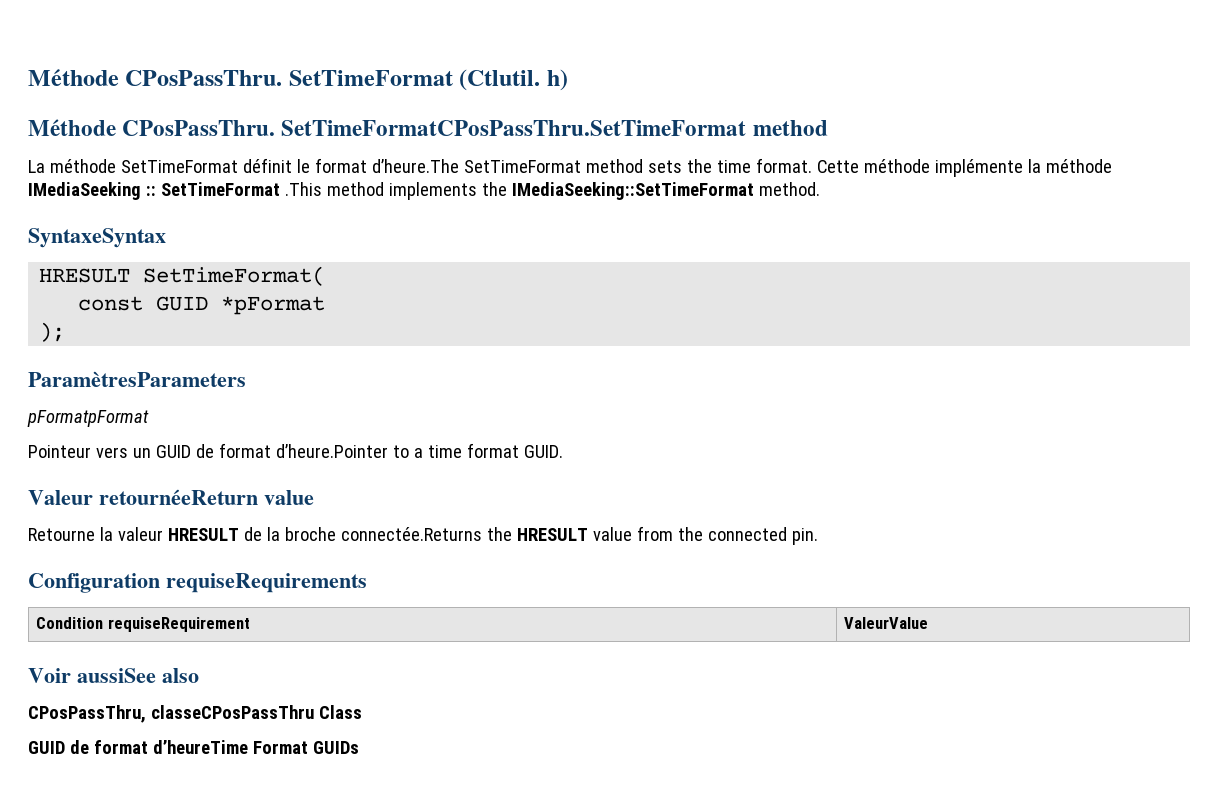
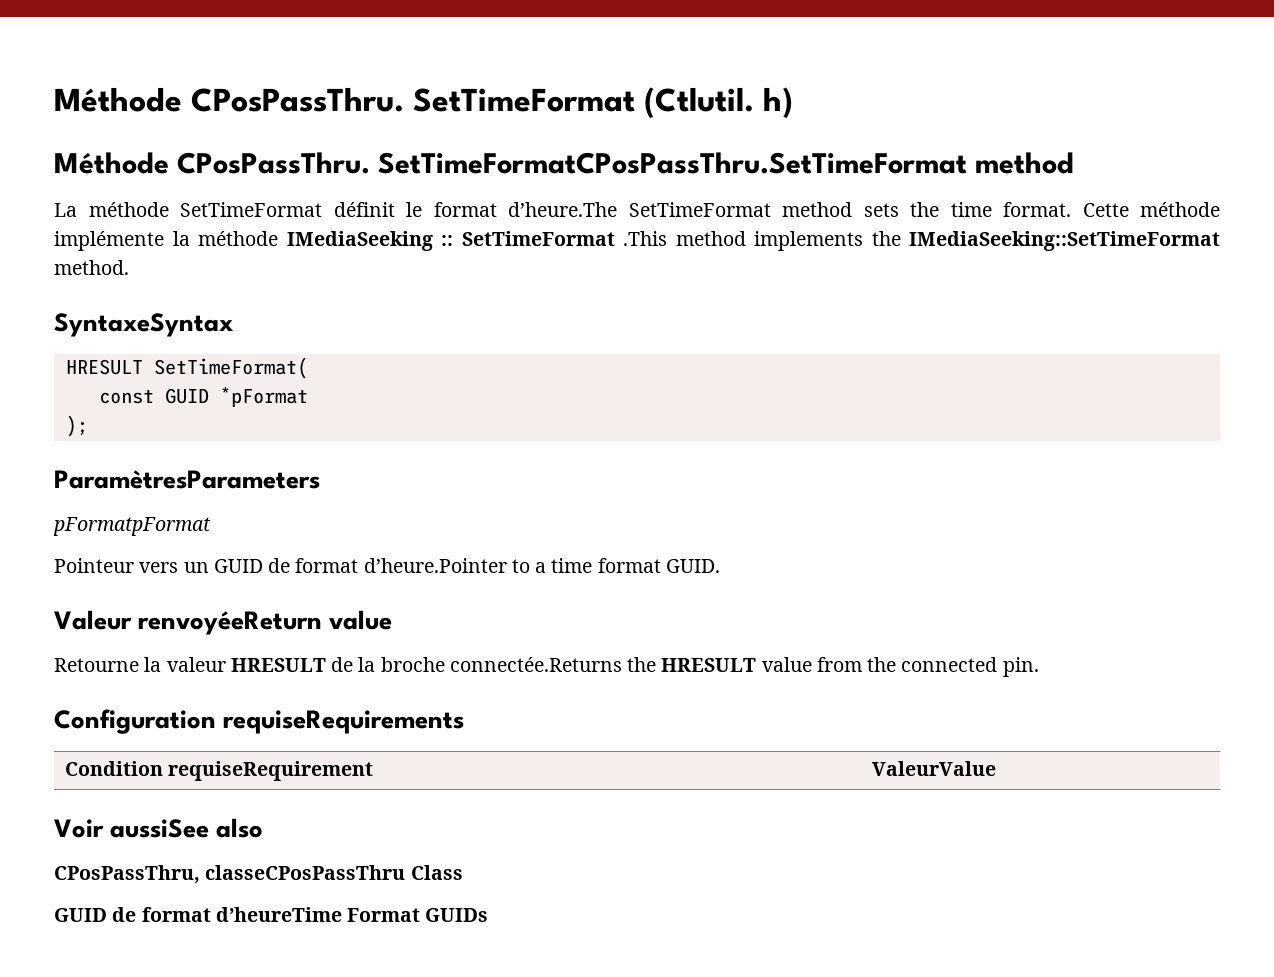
- Valeur retournéeReturn value
+ Valeur renvoyéeReturn value

